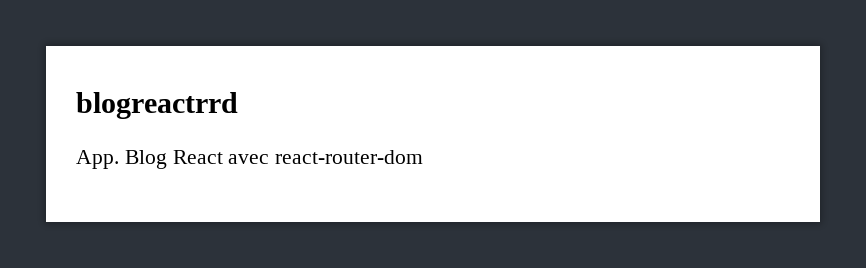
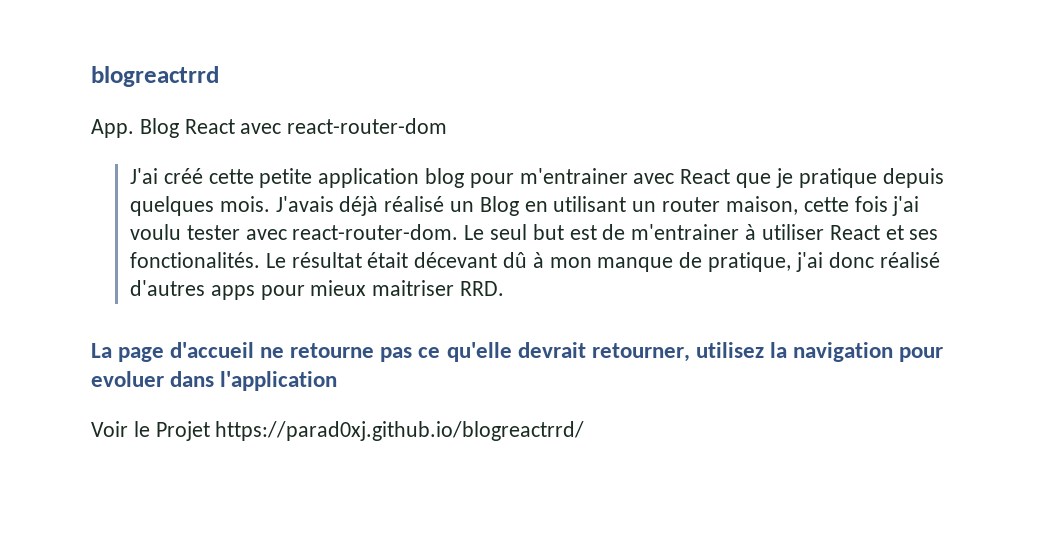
+ J'ai créé cette petite application blog pour m'entrainer avec React que je pratique depuis quelques mois. J'avais déjà réalisé un Blog en utilisant un router maison, cette fois j'ai voulu tester avec react-router-dom. Le seul but est de m'entrainer à utiliser React et ses fonctionalités. Le résultat était décevant dû à mon manque de pratique, j'ai donc réalisé d'autres apps pour mieux maitriser RRD.
+ La page d'accueil ne retourne pas ce qu'elle devrait retourner, utilisez la navigation pour evoluer dans l'application
+ Voir le Projet https://parad0xj.github.io/blogreactrrd/

